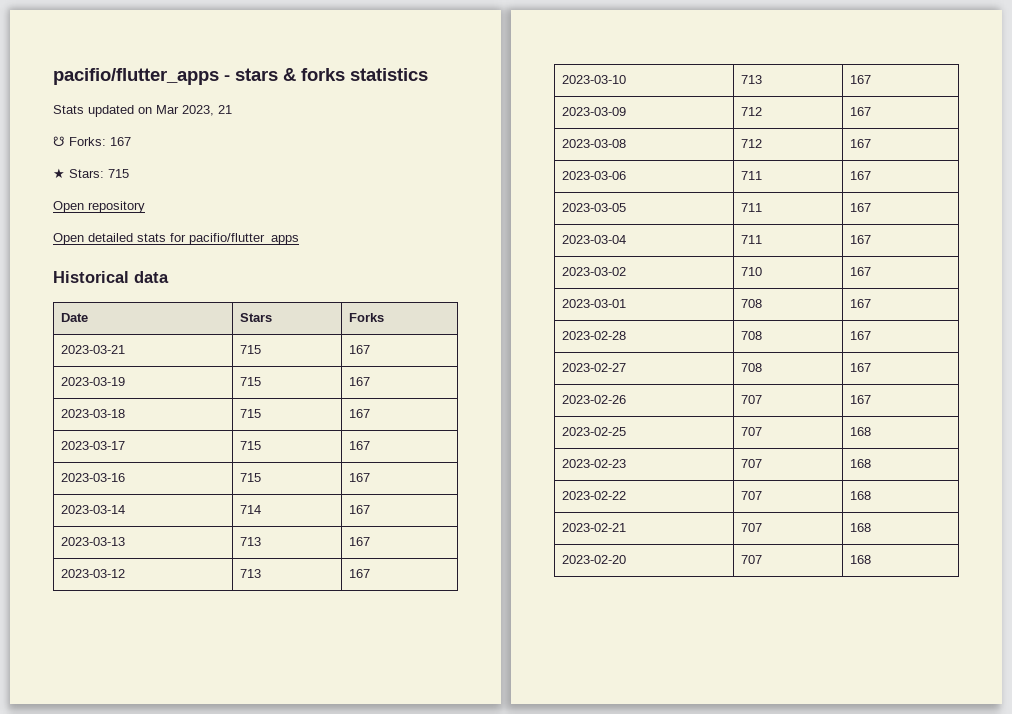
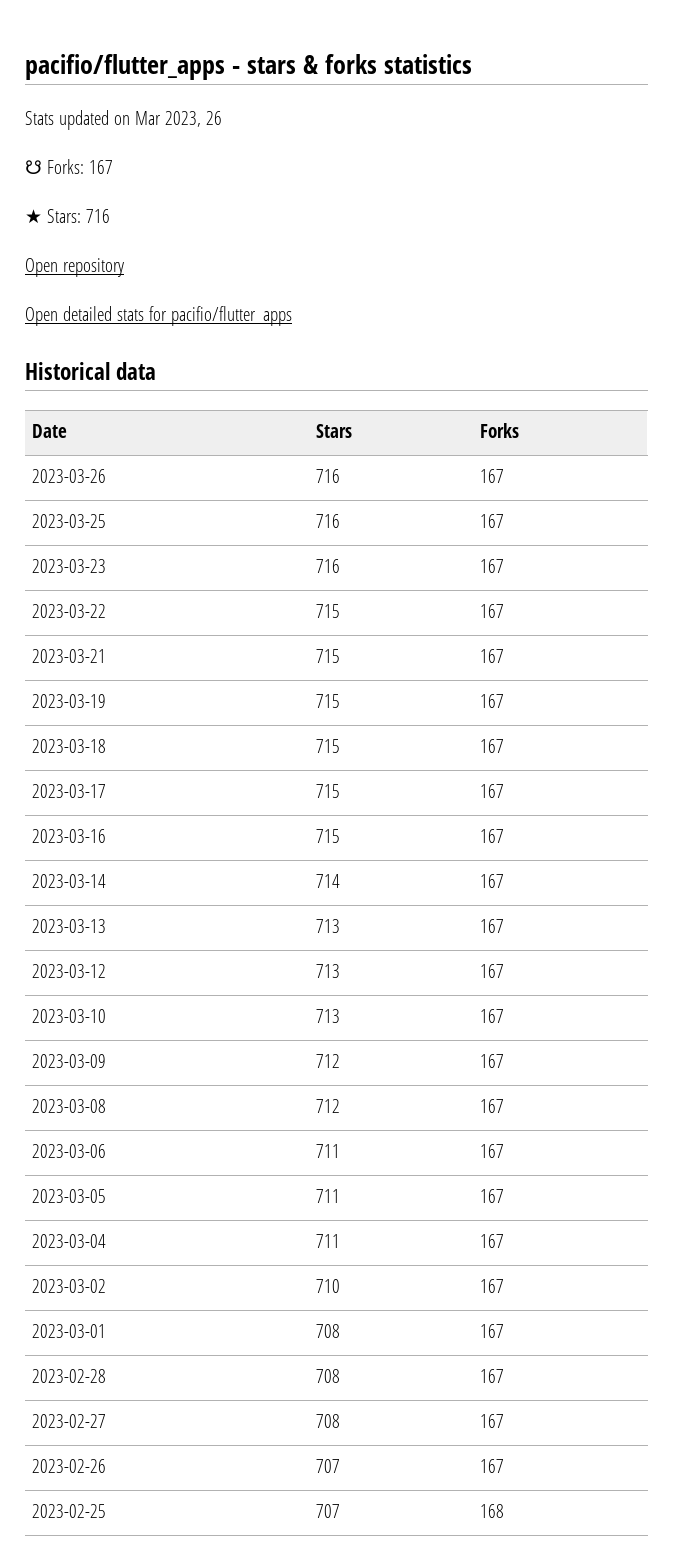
- Stats updated on Mar 2023, 21
+ Stats updated on Mar 2023, 26
- ★ Stars: 715
+ ★ Stars: 716
+ 2023-03-26 | 716 | 167
+ 2023-03-25 | 716 | 167
+ 2023-03-23 | 716 | 167
+ 2023-03-22 | 715 | 167
- 2023-02-23 | 707 | 168
- 2023-02-22 | 707 | 168
- 2023-02-21 | 707 | 168
- 2023-02-20 | 707 | 168

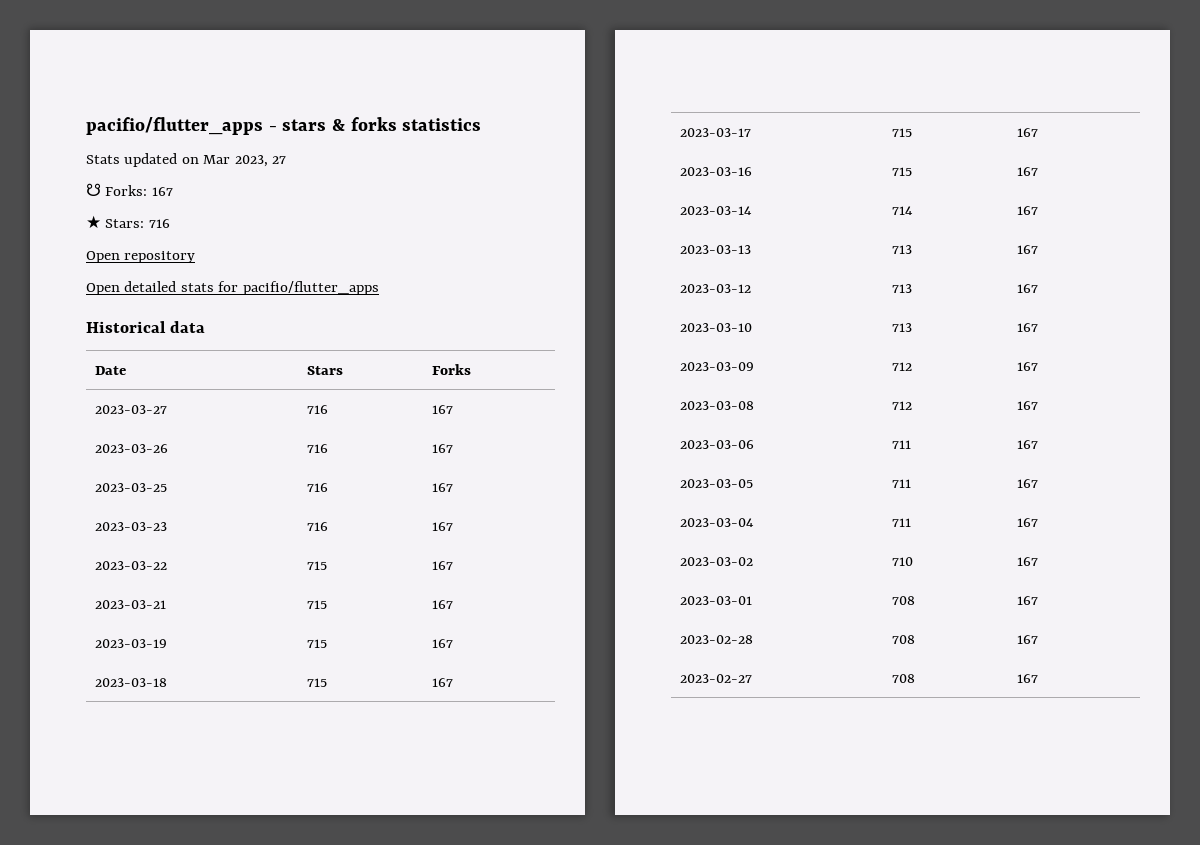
- Stats updated on Mar 2023, 26
+ Stats updated on Mar 2023, 27
+ 2023-03-27 | 716 | 167
- 2023-02-26 | 707 | 167
- 2023-02-25 | 707 | 168

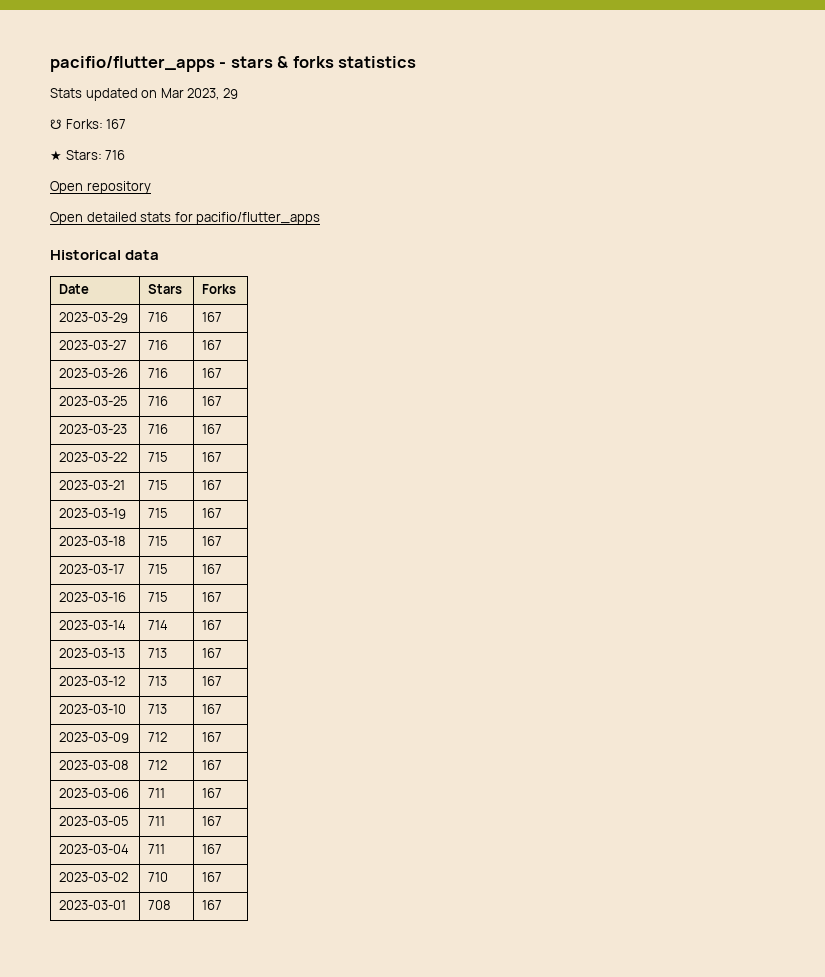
- Stats updated on Mar 2023, 27
+ Stats updated on Mar 2023, 29
+ 2023-03-29 | 716 | 167
- 2023-02-28 | 708 | 167
- 2023-02-27 | 708 | 167

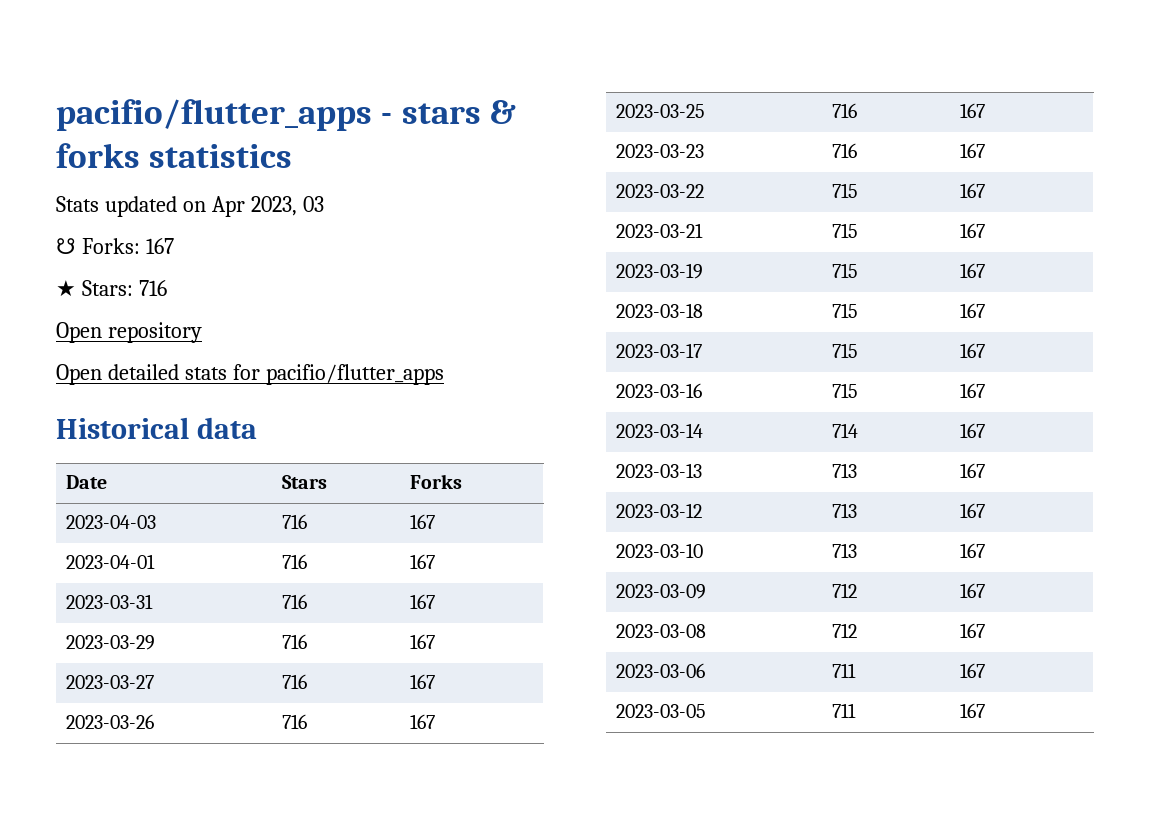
- Stats updated on Mar 2023, 29
+ Stats updated on Apr 2023, 03
+ 2023-04-03 | 716 | 167
+ 2023-04-01 | 716 | 167
+ 2023-03-31 | 716 | 167
- 2023-03-04 | 711 | 167
- 2023-03-02 | 710 | 167
- 2023-03-01 | 708 | 167

